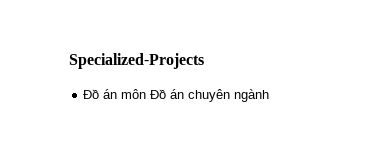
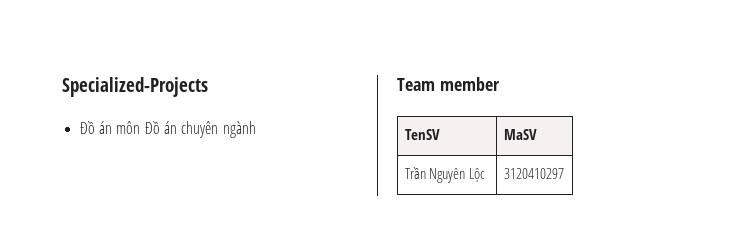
+ Team member
+ TenSV | MaSV
+ Trần Nguyên Lộc | 3120410297

